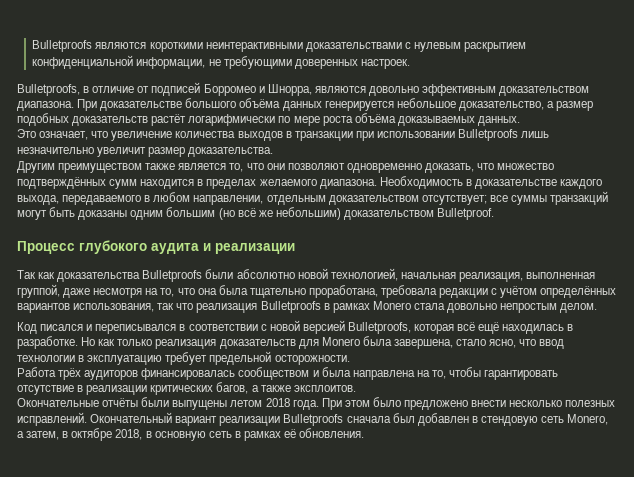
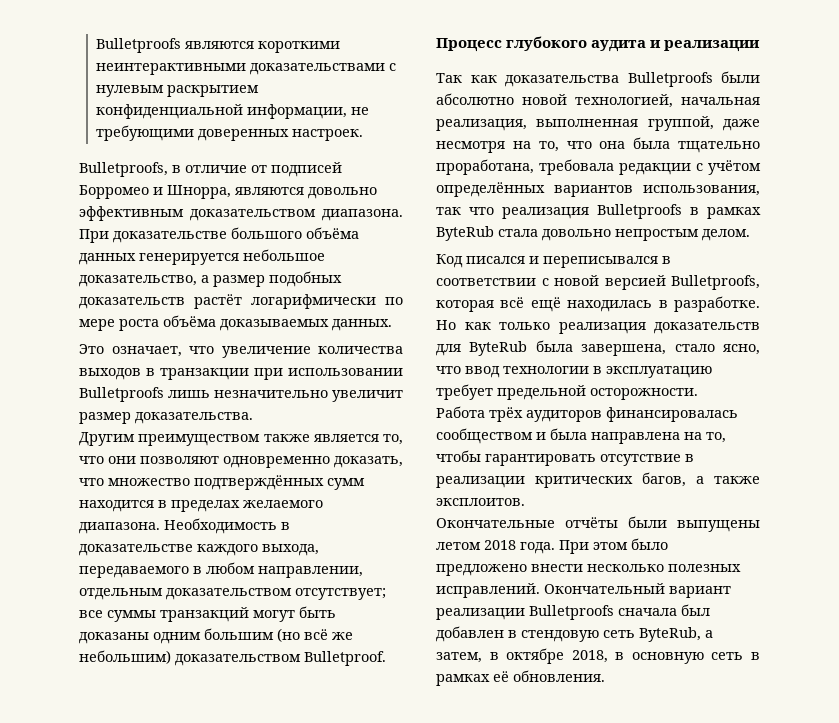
- Так как доказательства Bulletproofs были абсолютно новой технологией, начальная реализация, выполненная группой, даже несмотря на то, что она была тщательно проработана, требовала редакции с учётом определённых вариантов использования, так что реализация Bulletproofs в рамках Monero стала довольно непростым делом.
+ Так как доказательства Bulletproofs были абсолютно новой технологией, начальная реализация, выполненная группой, даже несмотря на то, что она была тщательно проработана, требовала редакции с учётом определённых вариантов использования, так что реализация Bulletproofs в рамках ByteRub стала довольно непростым делом.
- Но как только реализация доказательств для Monero была завершена, стало ясно, что ввод технологии в эксплуатацию требует предельной осторожности.
+ Но как только реализация доказательств для ByteRub была завершена, стало ясно, что ввод технологии в эксплуатацию требует предельной осторожности.
- Окончательный вариант реализации Bulletproofs сначала был добавлен в стендовую сеть Monero, а затем, в октябре 2018, в основную сеть в рамках её обновления.
+ Окончательный вариант реализации Bulletproofs сначала был добавлен в стендовую сеть ByteRub, а затем, в октябре 2018, в основную сеть в рамках её обновления.

